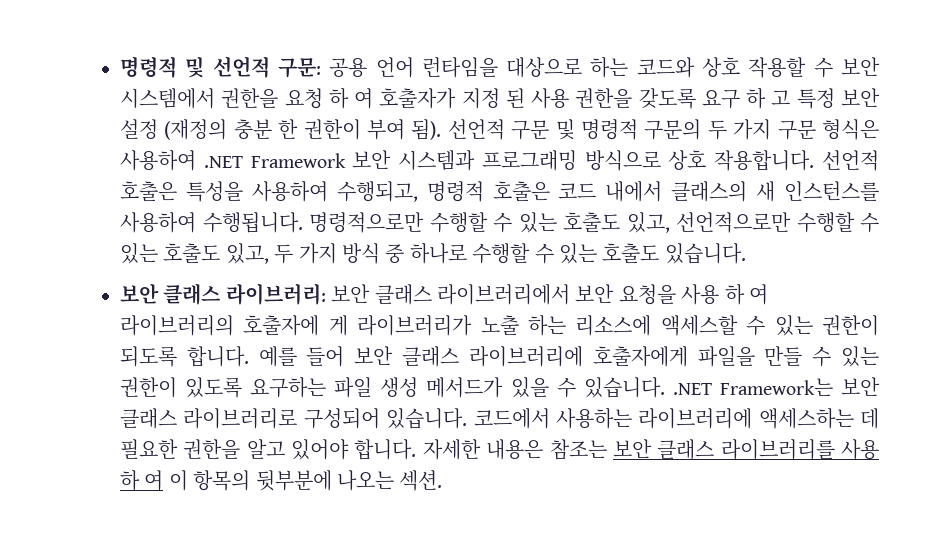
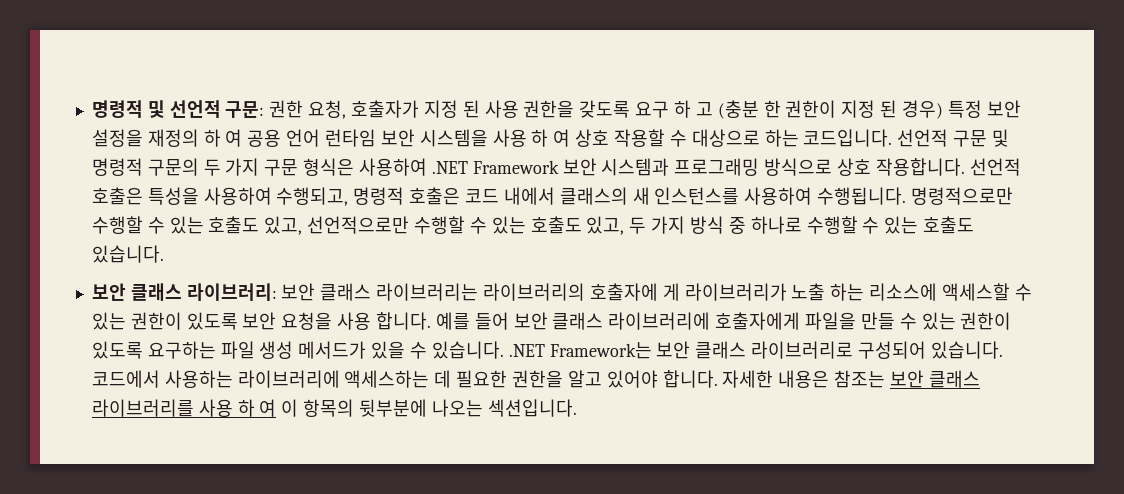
- 명령적 및 선언적 구문: 공용 언어 런타임을 대상으로 하는 코드와 상호 작용할 수 보안 시스템에서 권한을 요청 하 여 호출자가 지정 된 사용 권한을 갖도록 요구 하 고 특정 보안 설정 (재정의 충분 한 권한이 부여 됨).
+ 명령적 및 선언적 구문: 권한 요청, 호출자가 지정 된 사용 권한을 갖도록 요구 하 고 (충분 한 권한이 지정 된 경우) 특정 보안 설정을 재정의 하 여 공용 언어 런타임 보안 시스템을 사용 하 여 상호 작용할 수 대상으로 하는 코드입니다.
- 보안 클래스 라이브러리: 보안 클래스 라이브러리에서 보안 요청을 사용 하 여 라이브러리의 호출자에 게 라이브러리가 노출 하는 리소스에 액세스할 수 있는 권한이 되도록 합니다.
+ 보안 클래스 라이브러리: 보안 클래스 라이브러리는 라이브러리의 호출자에 게 라이브러리가 노출 하는 리소스에 액세스할 수 있는 권한이 있도록 보안 요청을 사용 합니다.
- 자세한 내용은 참조는 보안 클래스 라이브러리를 사용 하 여 이 항목의 뒷부분에 나오는 섹션.
+ 자세한 내용은 참조는 보안 클래스 라이브러리를 사용 하 여 이 항목의 뒷부분에 나오는 섹션입니다.

